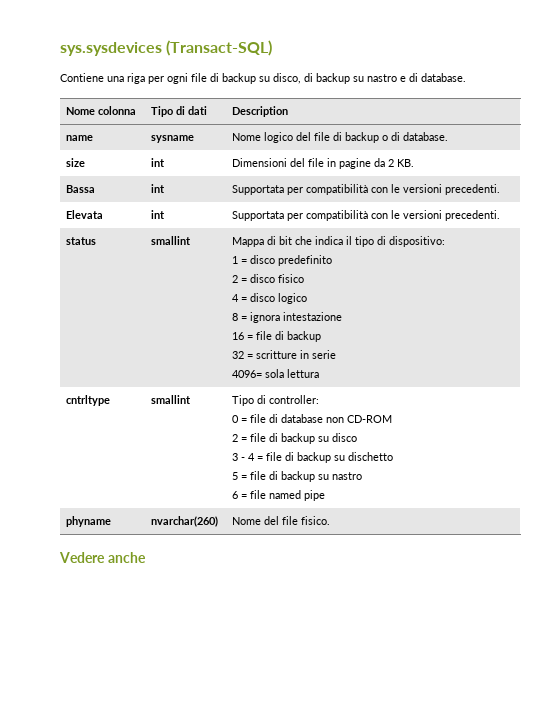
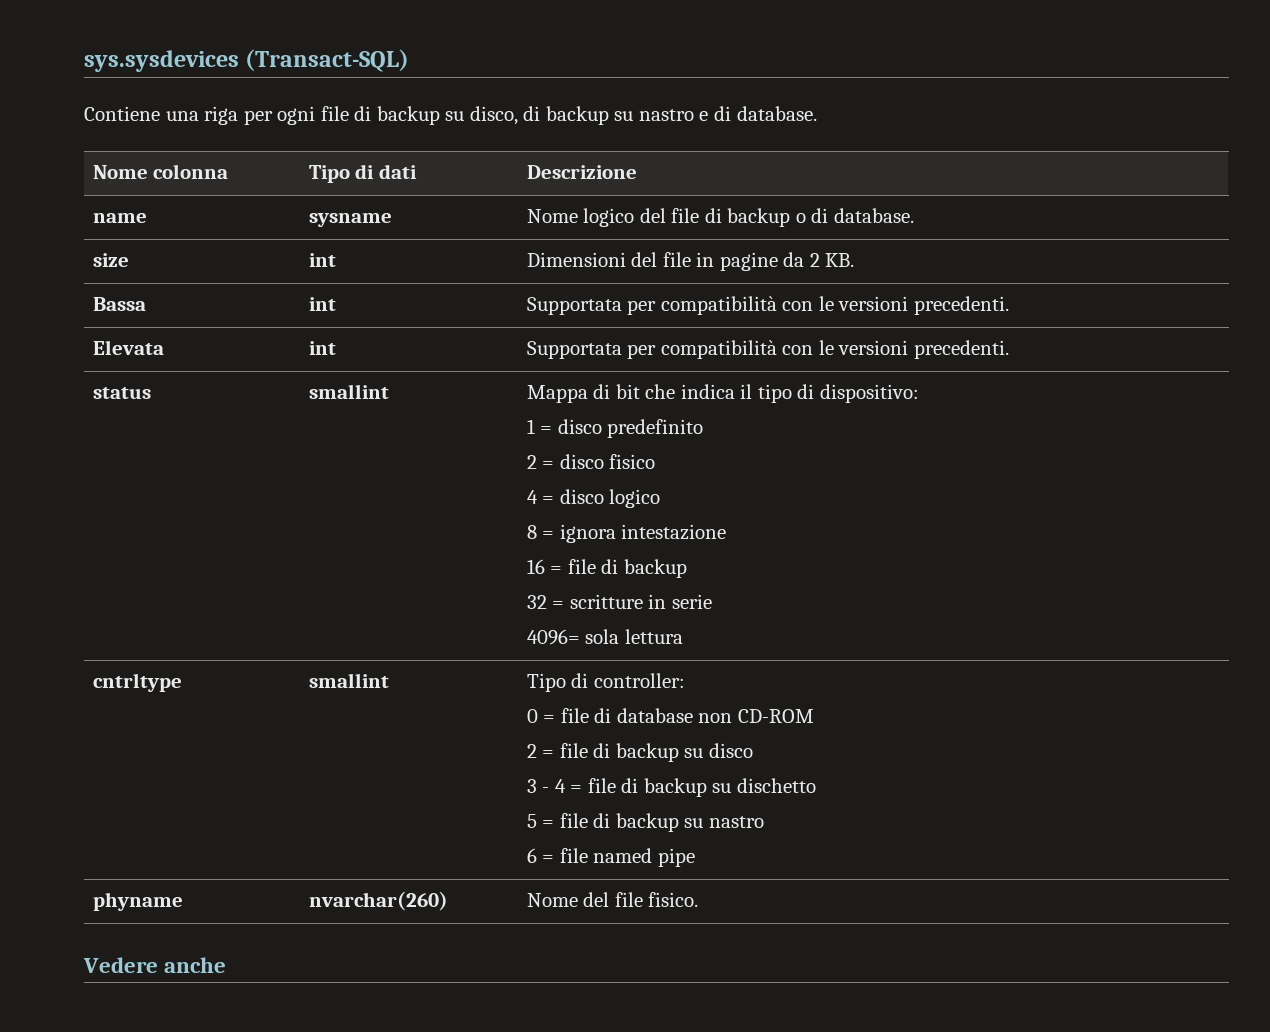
- Nome colonna | Tipo di dati | Description
+ Nome colonna | Tipo di dati | Descrizione

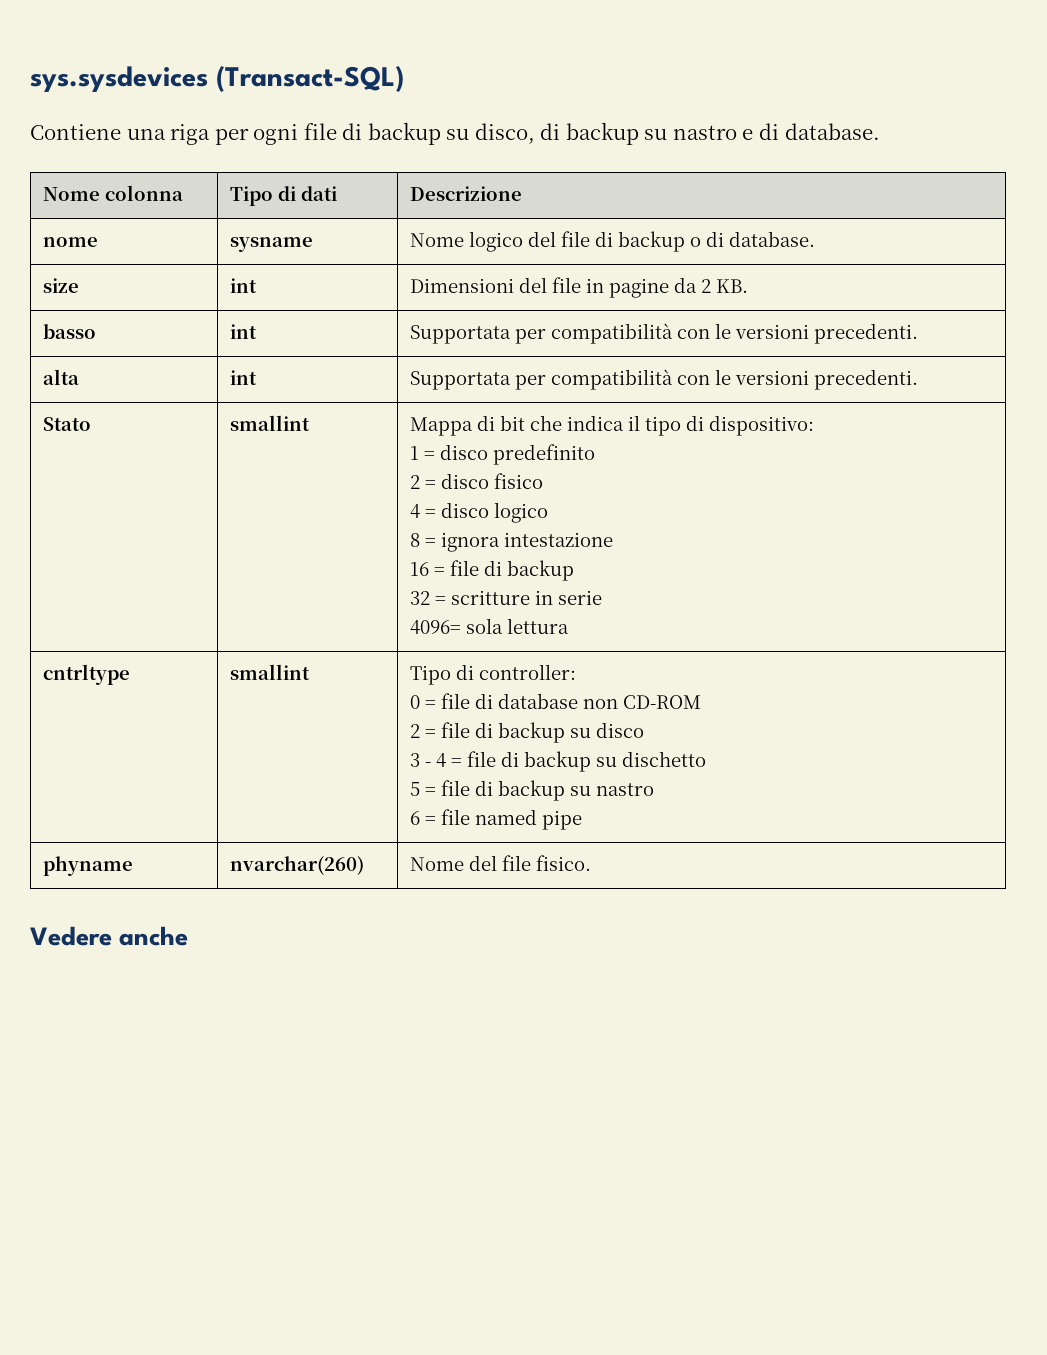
- name | sysname | Nome logico del file di backup o di database.
+ nome | sysname | Nome logico del file di backup o di database.
- Bassa | int | Supportata per compatibilità con le versioni precedenti.
- Elevata | int | Supportata per compatibilità con le versioni precedenti.
- status | smallint | Mappa di bit che indica il tipo di dispositivo:
+ basso | int | Supportata per compatibilità con le versioni precedenti.
+ alta | int | Supportata per compatibilità con le versioni precedenti.
+ Stato | smallint | Mappa di bit che indica il tipo di dispositivo:

